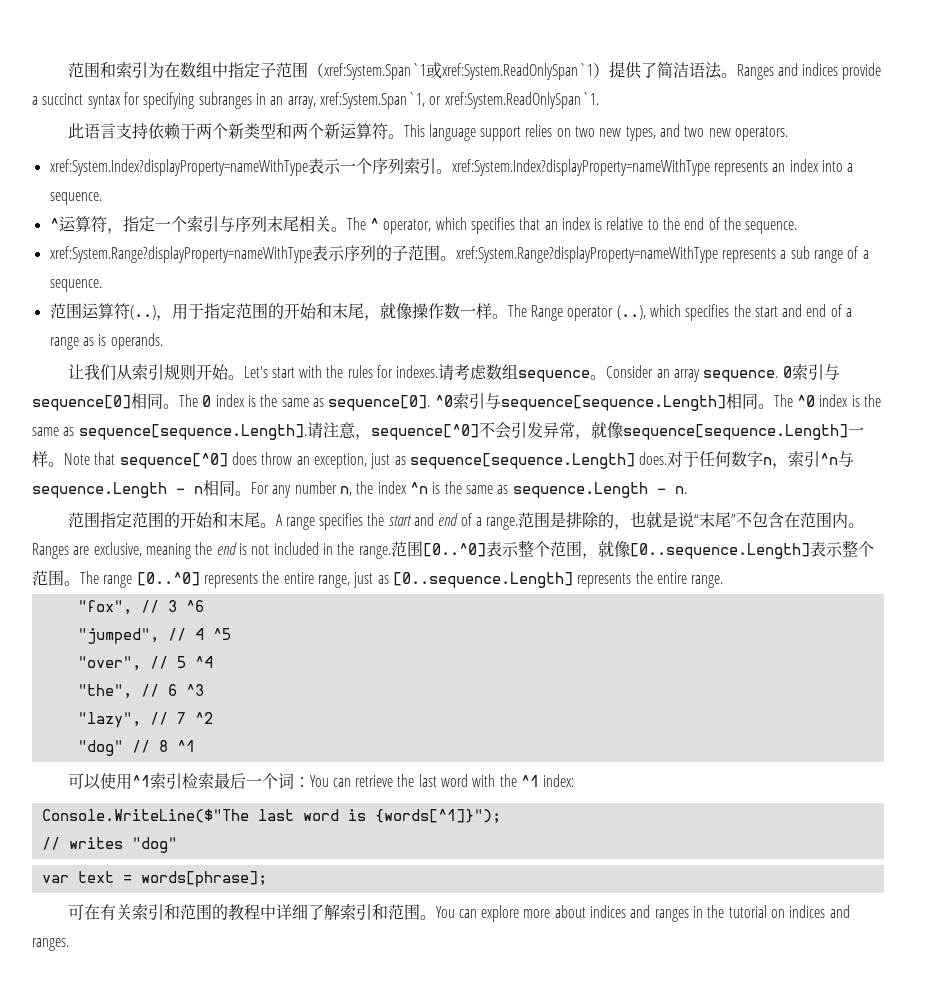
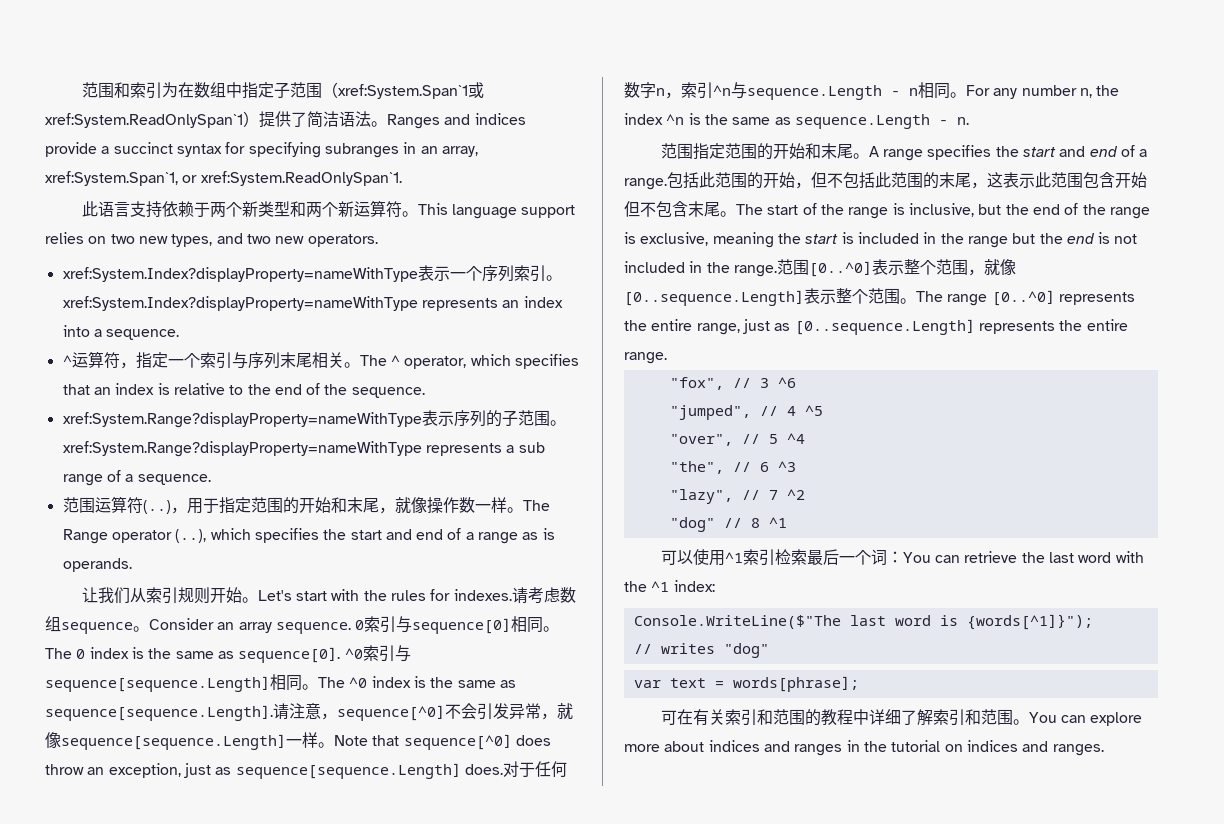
- 范围是排除的，也就是说“末尾”不包含在范围内。Ranges are exclusive, meaning the end is not included in the range.
+ 包括此范围的开始，但不包括此范围的末尾，这表示此范围包含开始但不包含末尾。The start of the range is inclusive, but the end of the range is exclusive, meaning the start is included in the range but the end is not included in the range.

